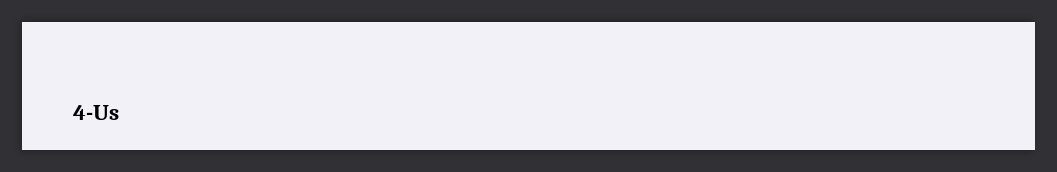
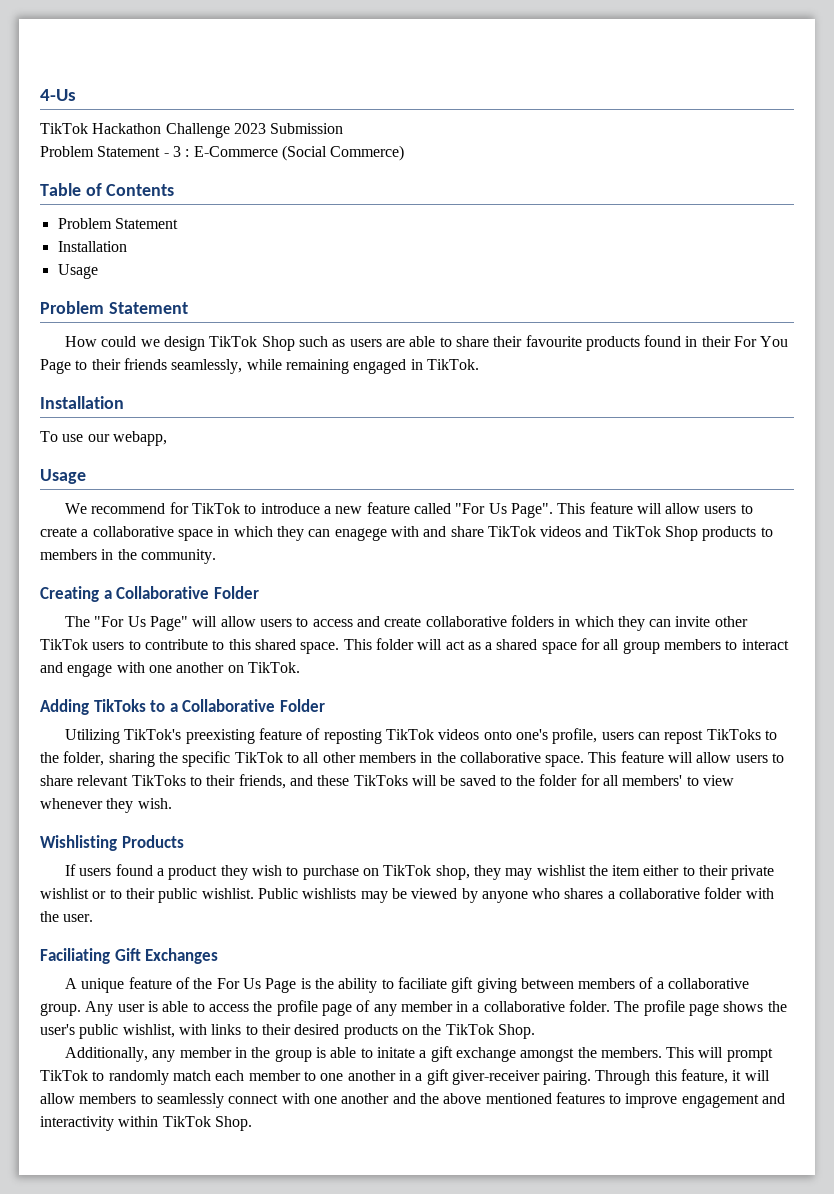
+ TikTok Hackathon Challenge 2023 Submission
+ Problem Statement - 3 : E-Commerce (Social Commerce)
+ Table of Contents
+ Problem Statement
+ Installation
+ Usage
+ Problem Statement
+ How could we design TikTok Shop such as users are able to share their favourite products found in their For You Page to their friends seamlessly, while remaining engaged in TikTok.
+ Installation
+ To use our webapp,
+ Usage
+ We recommend for TikTok to introduce a new feature called "For Us Page". This feature will allow users to create a collaborative space in which they can enagege with and share TikTok videos and TikTok Shop products to members in the community.
+ Creating a Collaborative Folder
+ The "For Us Page" will allow users to access and create collaborative folders in which they can invite other TikTok users to contribute to this shared space. This folder will act as a shared space for all group members to interact and engage with one another on TikTok.
+ Adding TikToks to a Collaborative Folder
+ Utilizing TikTok's preexisting feature of reposting TikTok videos onto one's profile, users can repost TikToks to the folder, sharing the specific TikTok to all other members in the collaborative space. This feature will allow users to share relevant TikToks to their friends, and these TikToks will be saved to the folder for all members' to view whenever they wish.
+ Wishlisting Products
+ If users found a product they wish to purchase on TikTok shop, they may wishlist the item either to their private wishlist or to their public wishlist. Public wishlists may be viewed by anyone who shares a collaborative folder with the user.
+ Faciliating Gift Exchanges
+ A unique feature of the For Us Page is the ability to faciliate gift giving between members of a collaborative group. Any user is able to access the profile page of any member in a collaborative folder. The profile page shows the user's public wishlist, with links to their desired products on the TikTok Shop.
+ Additionally, any member in the group is able to initate a gift exchange amongst the members. This will prompt TikTok to randomly match each member to one another in a gift giver-receiver pairing. Through this feature, it will allow members to seamlessly connect with one another and the above mentioned features to improve engagement and interactivity within TikTok Shop.

